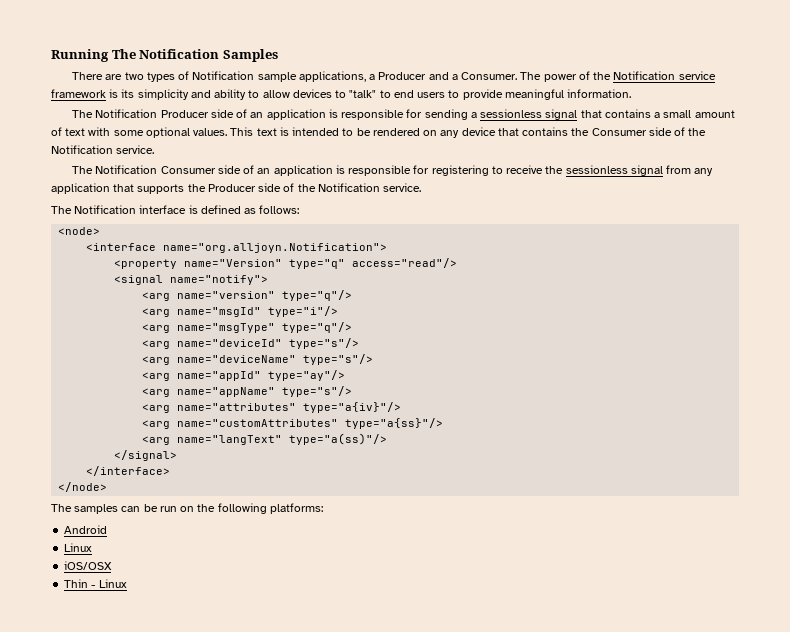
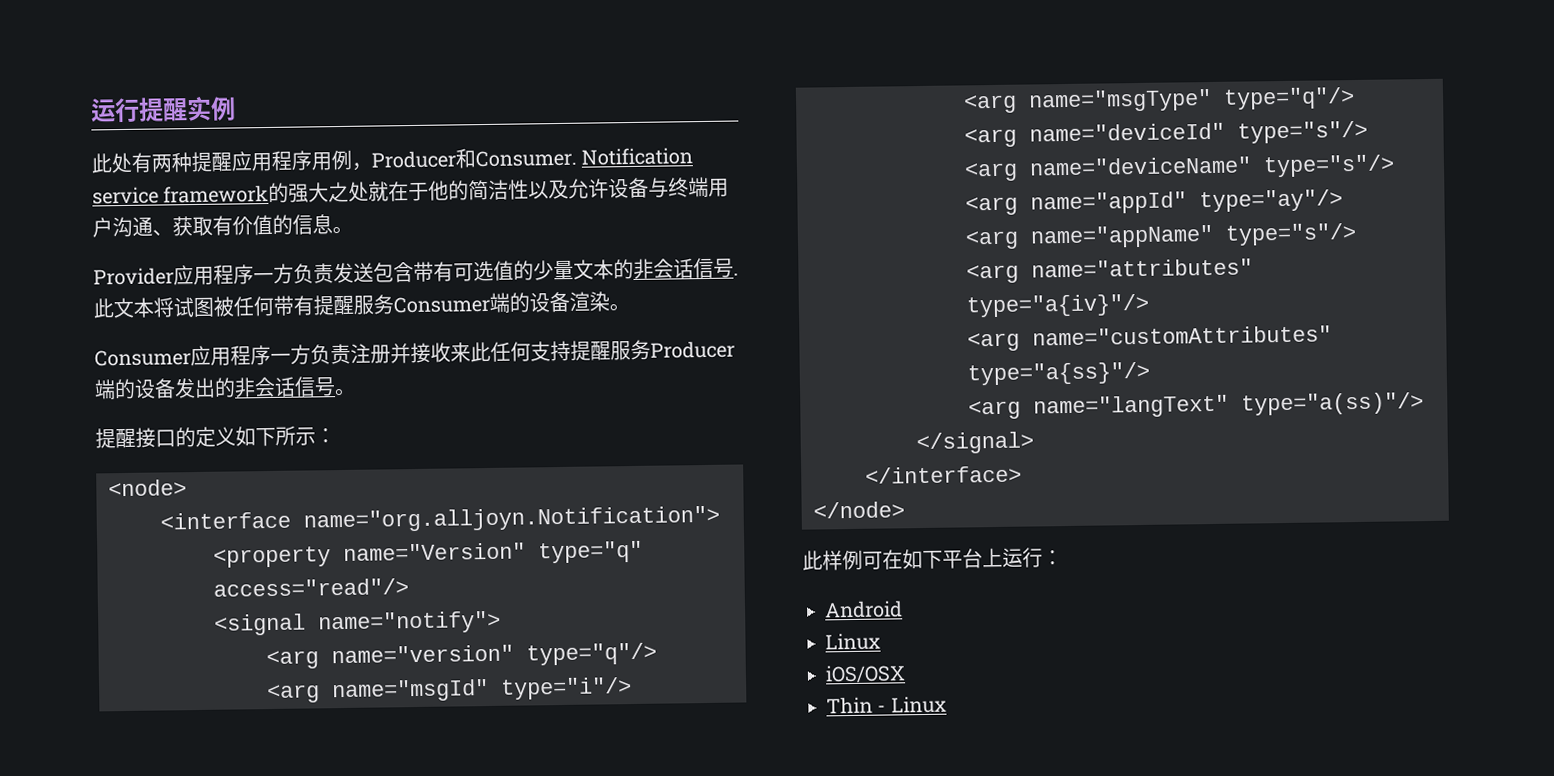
- Running The Notification Samples
- There are two types of Notification sample applications, a Producer and a Consumer. The power of the Notification service framework is its simplicity and ability to allow devices to "talk" to end users to provide meaningful information.
- The Notification Producer side of an application is responsible for sending a sessionless signal that contains a small amount of text with some optional values. This text is intended to be rendered on any device that contains the Consumer side of the Notification service.
- The Notification Consumer side of an application is responsible for registering to receive the sessionless signal from any application that supports the Producer side of the Notification service.
- The Notification interface is defined as follows:
+ 运行提醒实例
+ 此处有两种提醒应用程序用例，Producer和Consumer. Notification service framework的强大之处就在于他的简洁性以及允许设备与终端用户沟通、获取有价值的信息。
+ Provider应用程序一方负责发送包含带有可选值的少量文本的非会话信号.此文本将试图被任何带有提醒服务Consumer端的设备渲染。
+ Consumer应用程序一方负责注册并接收来此任何支持提醒服务Producer端的设备发出的非会话信号。
+ 提醒接口的定义如下所示：
- The samples can be run on the following platforms:
+ 此样例可在如下平台上运行：

